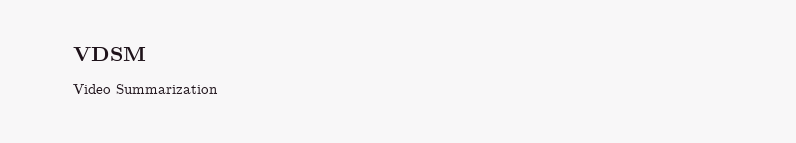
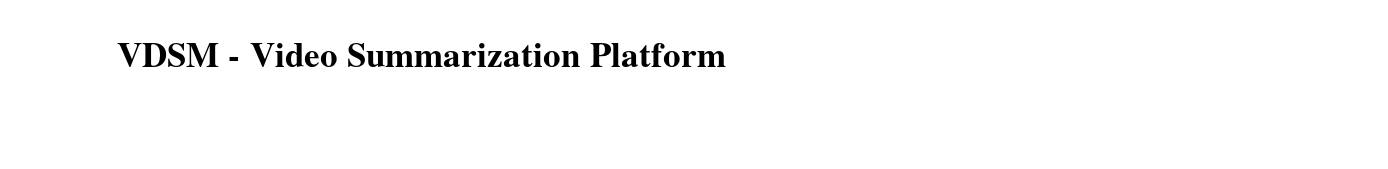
- VDSM
- Video Summarization
+ VDSM - Video Summarization Platform

